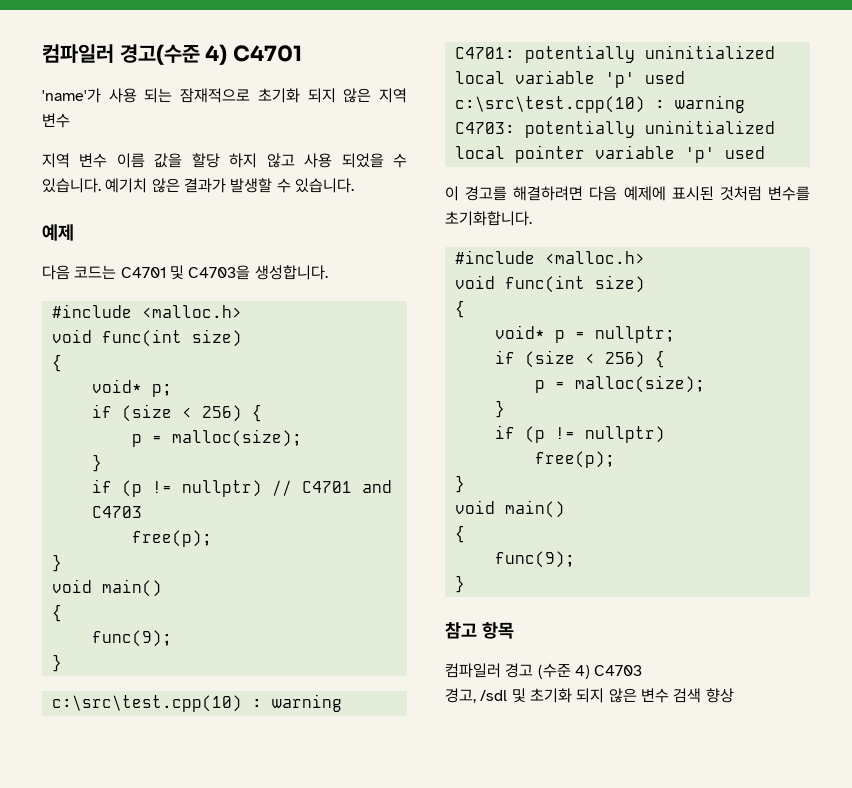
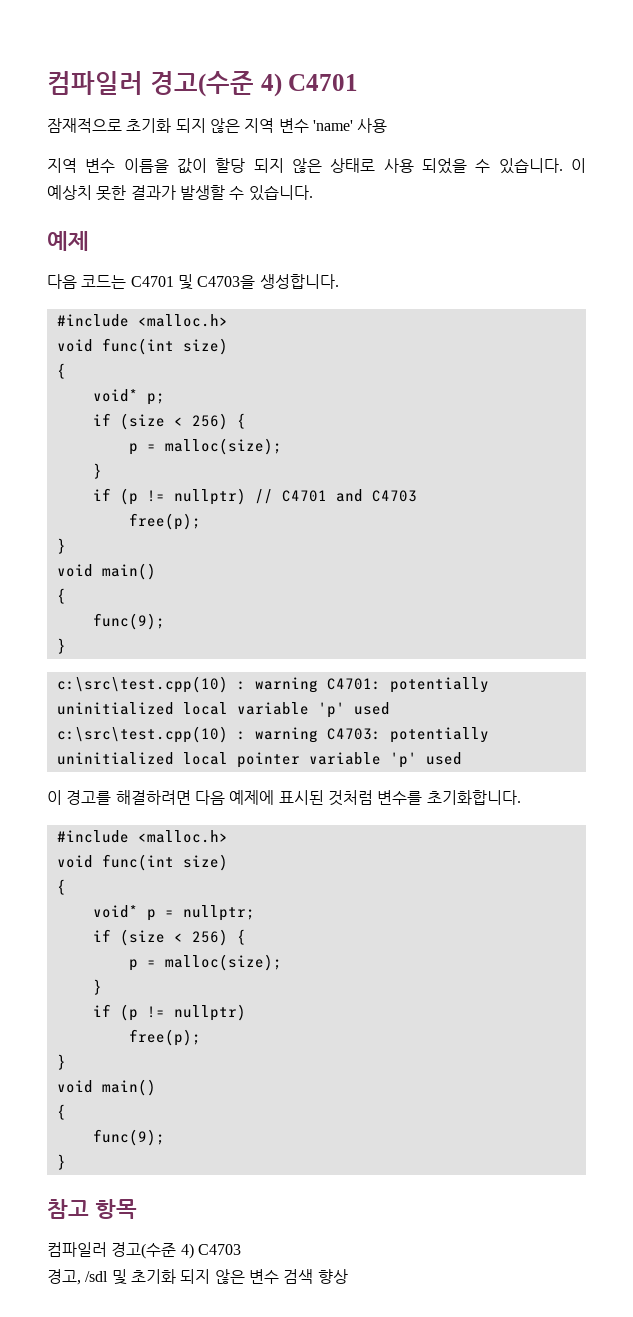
- 'name'가 사용 되는 잠재적으로 초기화 되지 않은 지역 변수
- 지역 변수 이름 값을 할당 하지 않고 사용 되었을 수 있습니다.
+ 잠재적으로 초기화 되지 않은 지역 변수 'name' 사용
+ 지역 변수 이름을 값이 할당 되지 않은 상태로 사용 되었을 수 있습니다.
- 예기치 않은 결과가 발생할 수 있습니다.
+ 이 예상치 못한 결과가 발생할 수 있습니다.
- 컴파일러 경고 (수준 4) C4703
+ 컴파일러 경고(수준 4) C4703

